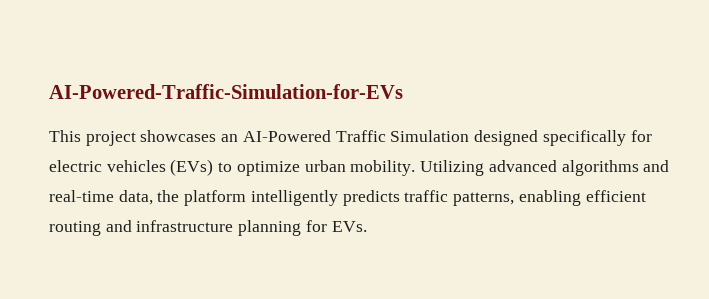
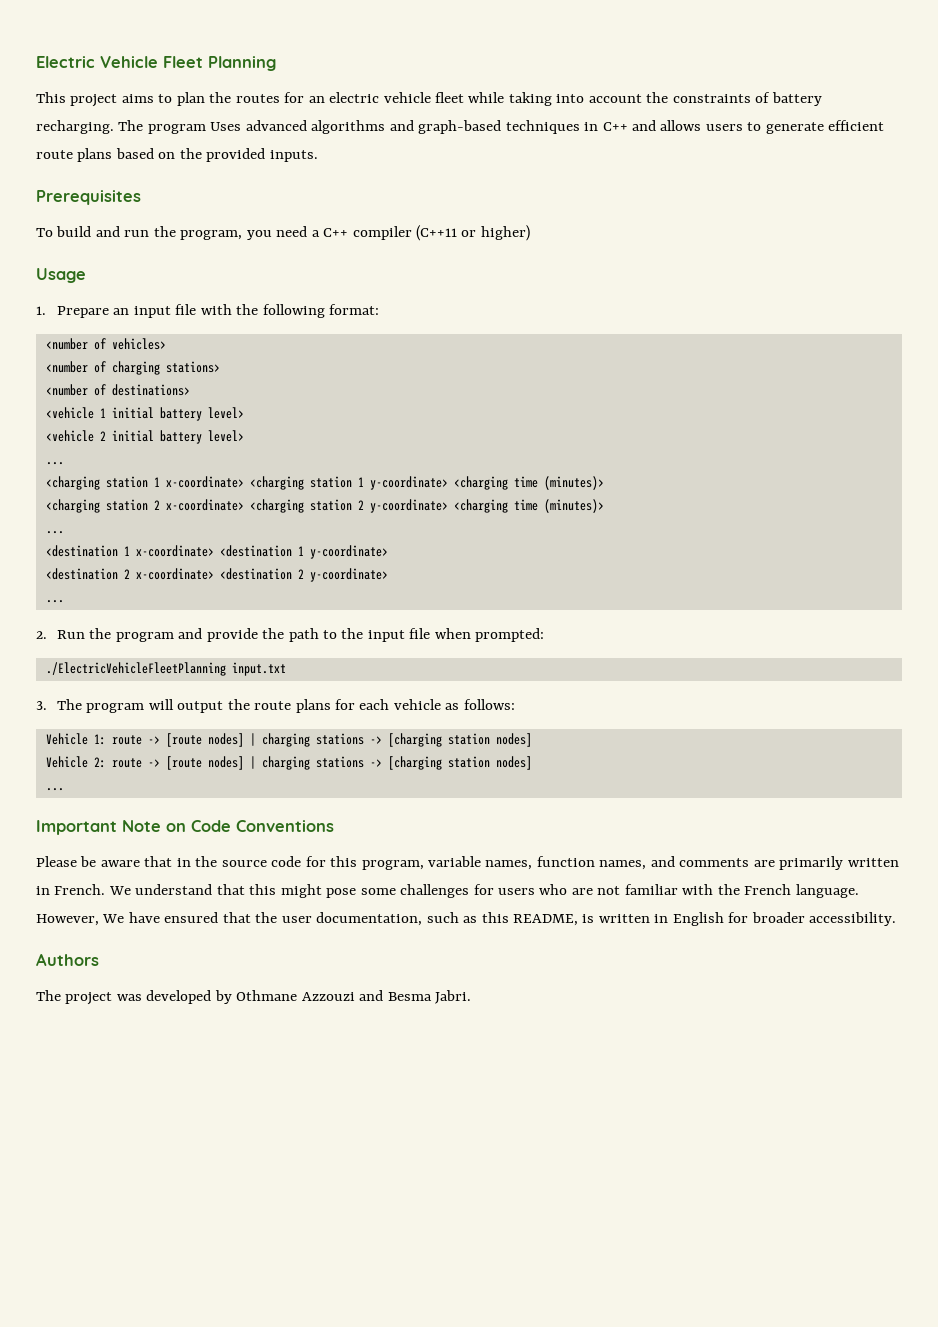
- AI-Powered-Traffic-Simulation-for-EVs
- This project showcases an AI-Powered Traffic Simulation designed specifically for electric vehicles (EVs) to optimize urban mobility. Utilizing advanced algorithms and real-time data, the platform intelligently predicts traffic patterns, enabling efficient routing and infrastructure planning for EVs.
+ Electric Vehicle Fleet Planning
+ This project aims to plan the routes for an electric vehicle fleet while taking into account the constraints of battery recharging. The program Uses advanced algorithms and graph-based techniques in C++ and allows users to generate efficient route plans based on the provided inputs.
+ Prerequisites
+ To build and run the program, you need a C++ compiler (C++11 or higher)
+ Usage
+ 1. Prepare an input file with the following format:
+ <number of vehicles>
+ <number of charging stations>
+ <number of destinations>
+ <vehicle 1 initial battery level>
+ <vehicle 2 initial battery level>
+ ...
+ <charging station 1 x-coordinate> <charging station 1 y-coordinate> <charging time (minutes)>
+ <charging station 2 x-coordinate> <charging station 2 y-coordinate> <charging time (minutes)>
+ ...
+ <destination 1 x-coordinate> <destination 1 y-coordinate>
+ <destination 2 x-coordinate> <destination 2 y-coordinate>
+ ...
+ 2. Run the program and provide the path to the input file when prompted:
+ ./ElectricVehicleFleetPlanning input.txt
+ 3. The program will output the route plans for each vehicle as follows:
+ Vehicle 1: route -> [route nodes] | charging stations -> [charging station nodes]
+ Vehicle 2: route -> [route nodes] | charging stations -> [charging station nodes]
+ ...
+ Important Note on Code Conventions
+ Please be aware that in the source code for this program, variable names, function names, and comments are primarily written in French. We understand that this might pose some challenges for users who are not familiar with the French language. However, We have ensured that the user documentation, such as this README, is written in English for broader accessibility.
+ Authors
+ The project was developed by Othmane Azzouzi and Besma Jabri.

